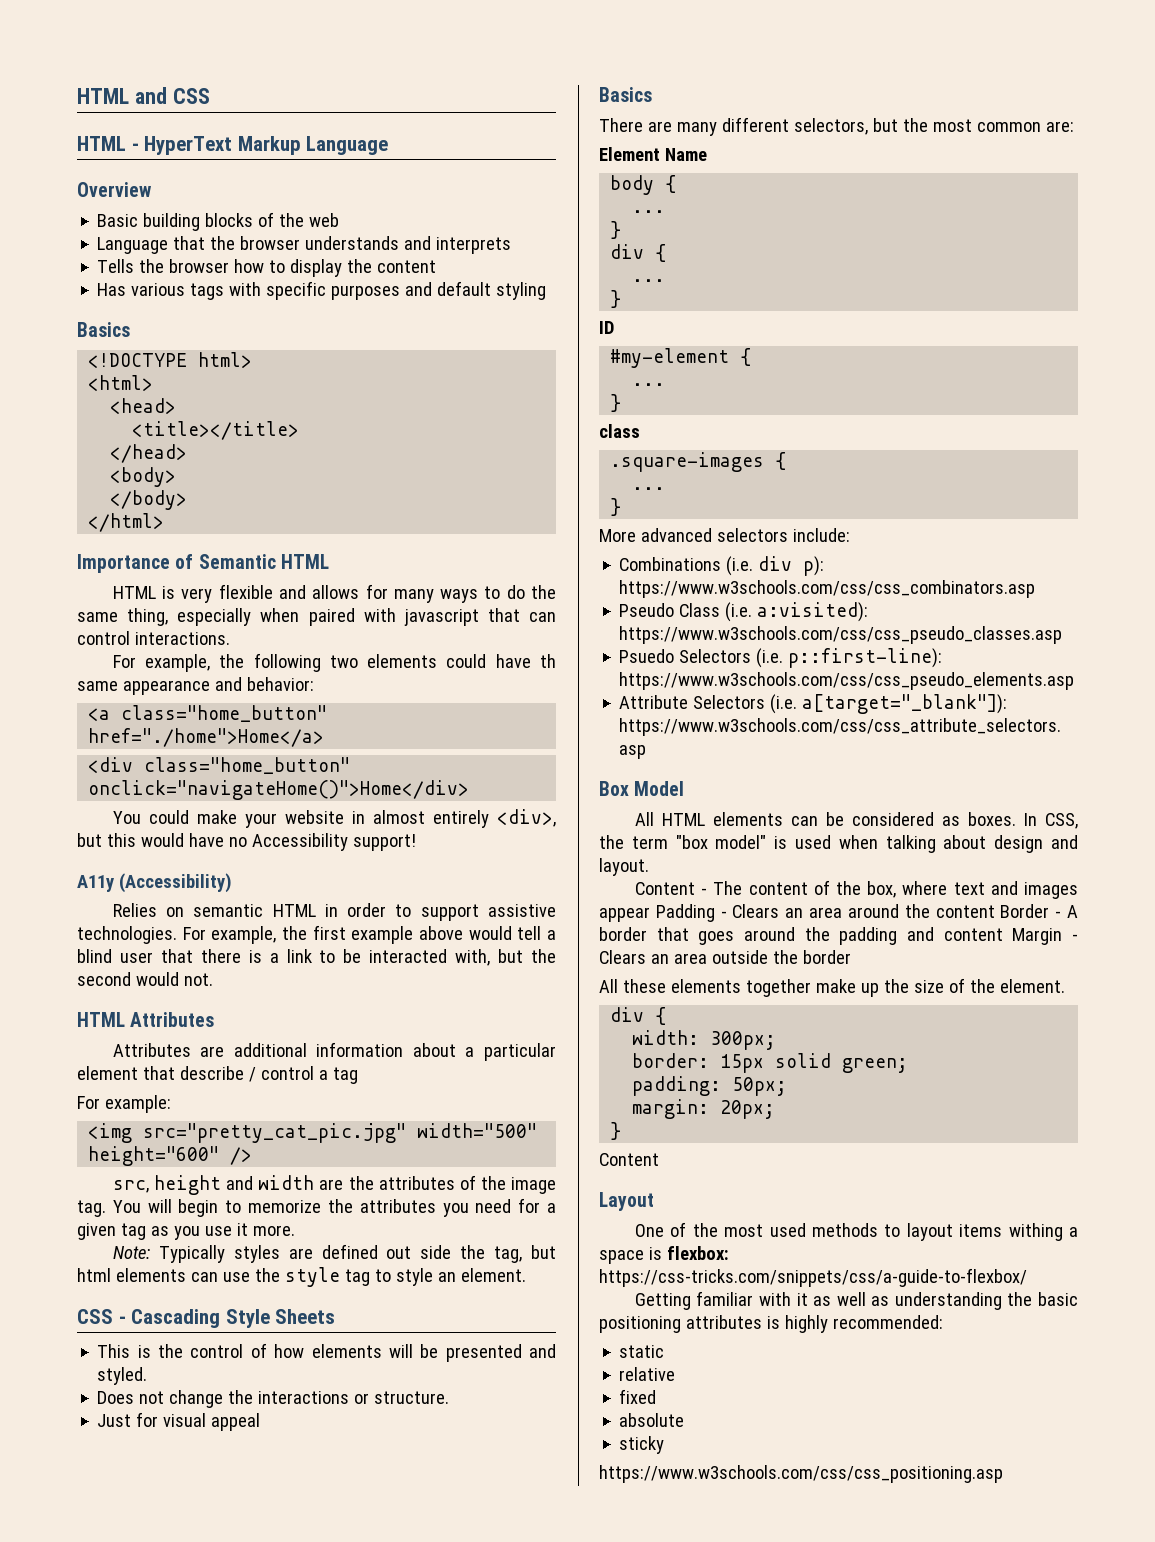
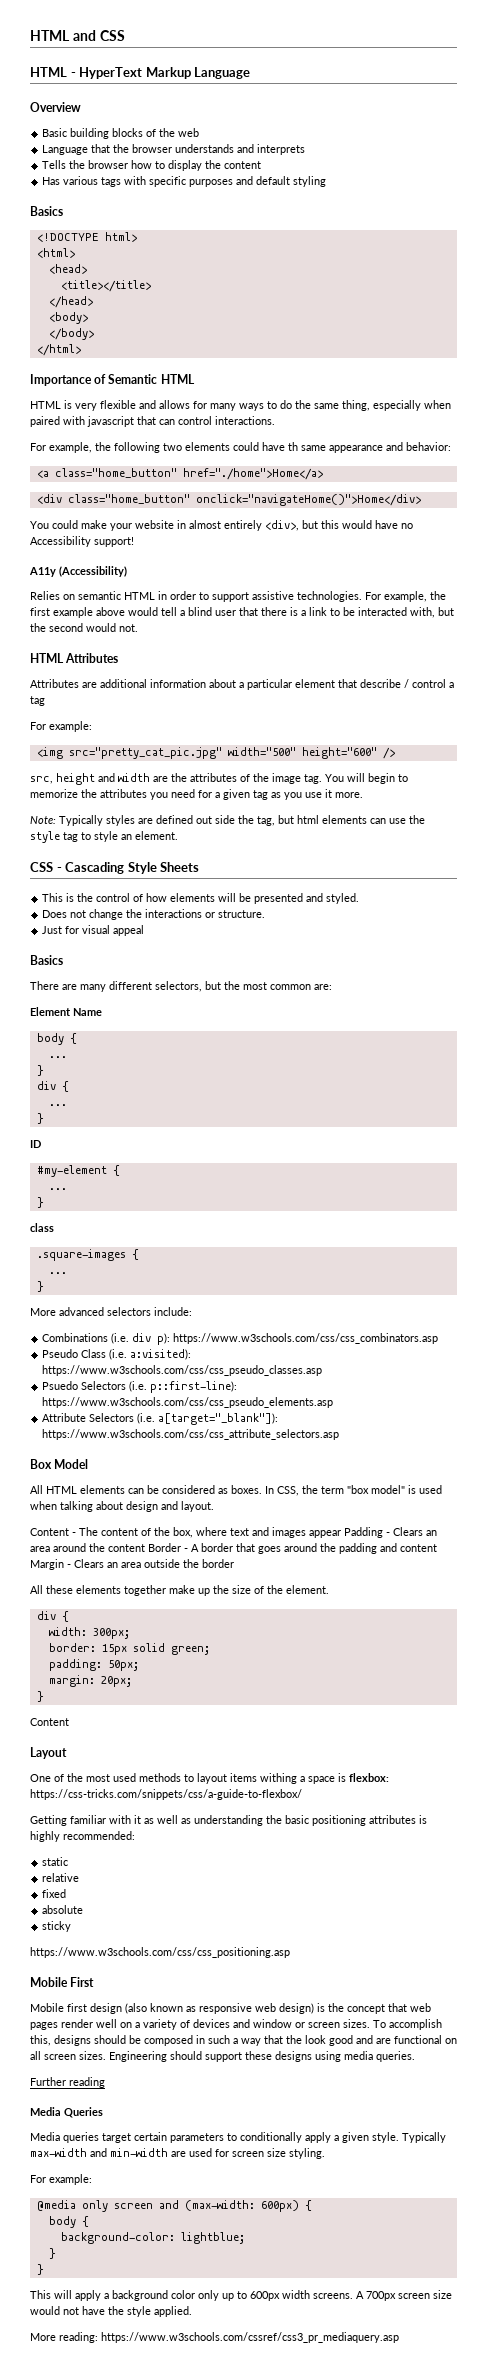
+ Mobile First
+ Mobile first design (also known as responsive web design) is the concept that web pages render well on a variety of devices and window or screen sizes. To accomplish this, designs should be composed in such a way that the look good and are functional on all screen sizes. Engineering should support these designs using media queries.
+ Further reading
+ Media Queries
+ Media queries target certain parameters to conditionally apply a given style. Typically max-width and min-width are used for screen size styling.
+ For example:
+ @media only screen and (max-width: 600px) {
+ body {
+ background-color: lightblue;
+ }
+ }
+ This will apply a background color only up to 600px width screens. A 700px screen size would not have the style applied.
+ More reading: https://www.w3schools.com/cssref/css3_pr_mediaquery.asp

